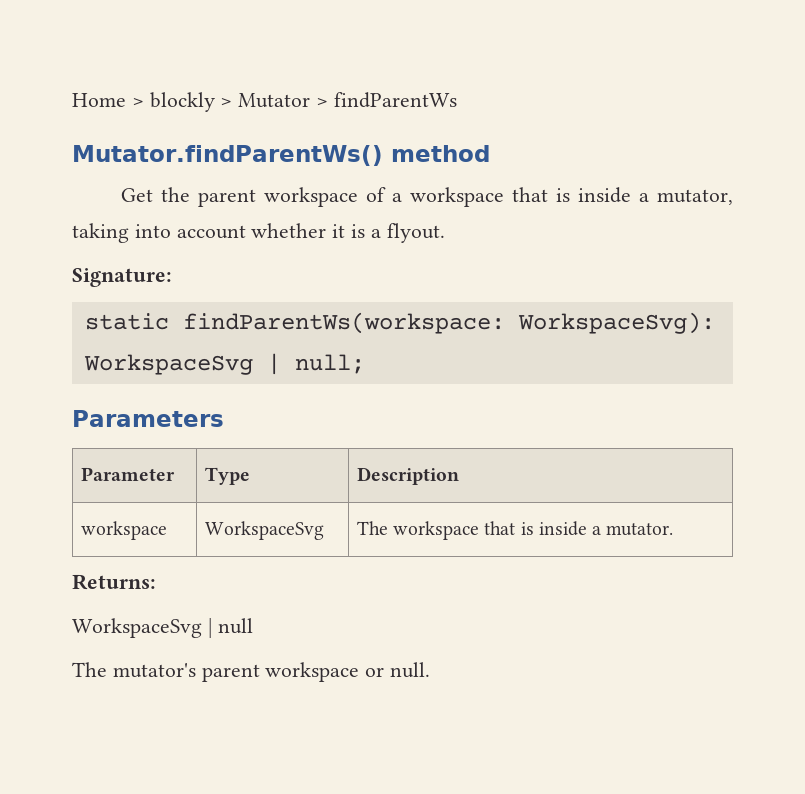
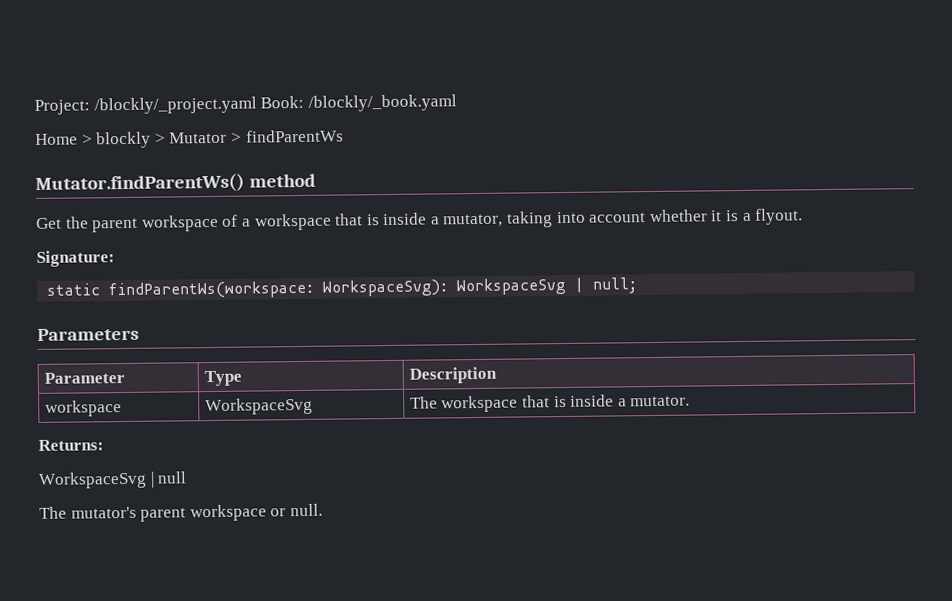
+ Project: /blockly/_project.yaml Book: /blockly/_book.yaml

